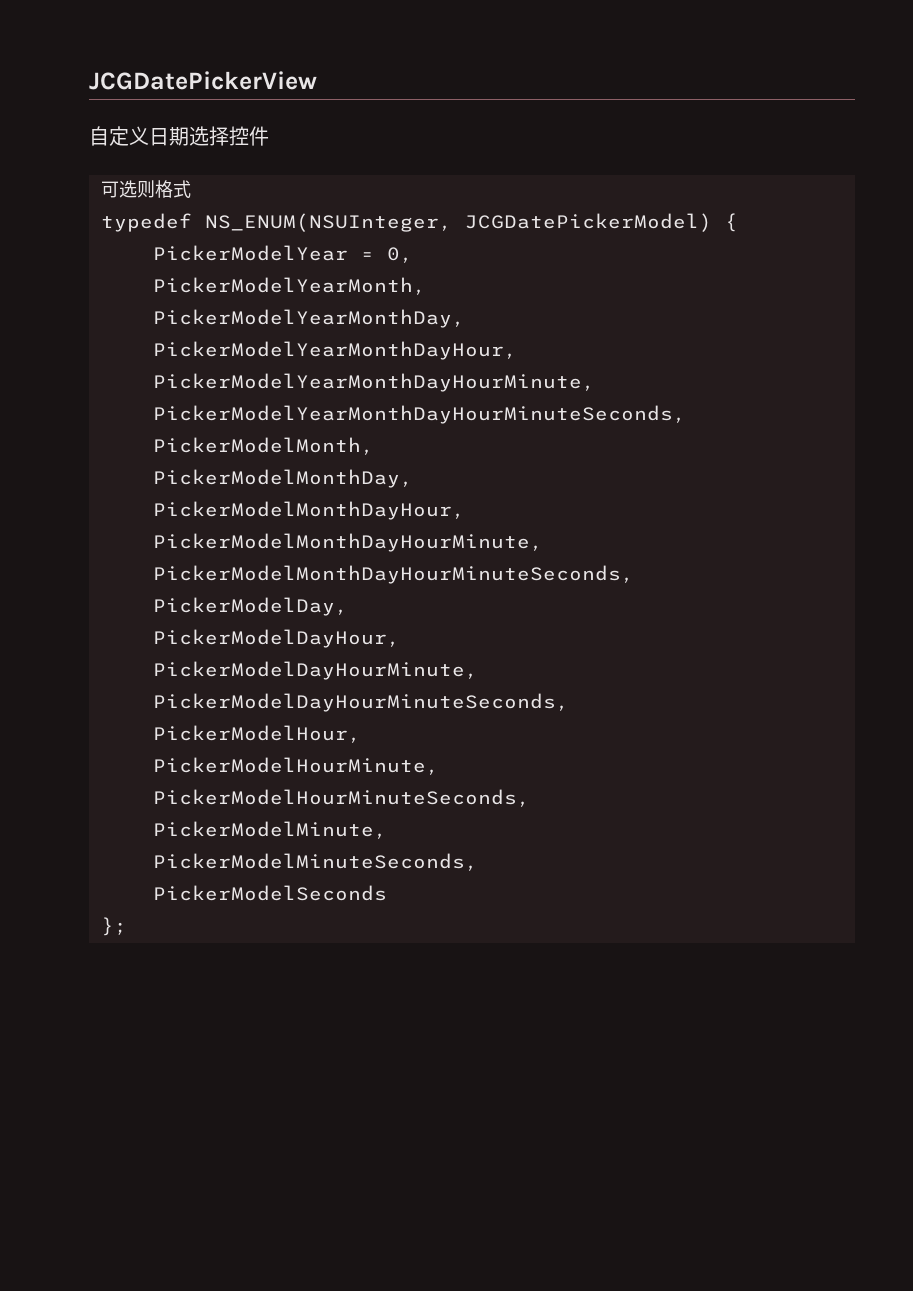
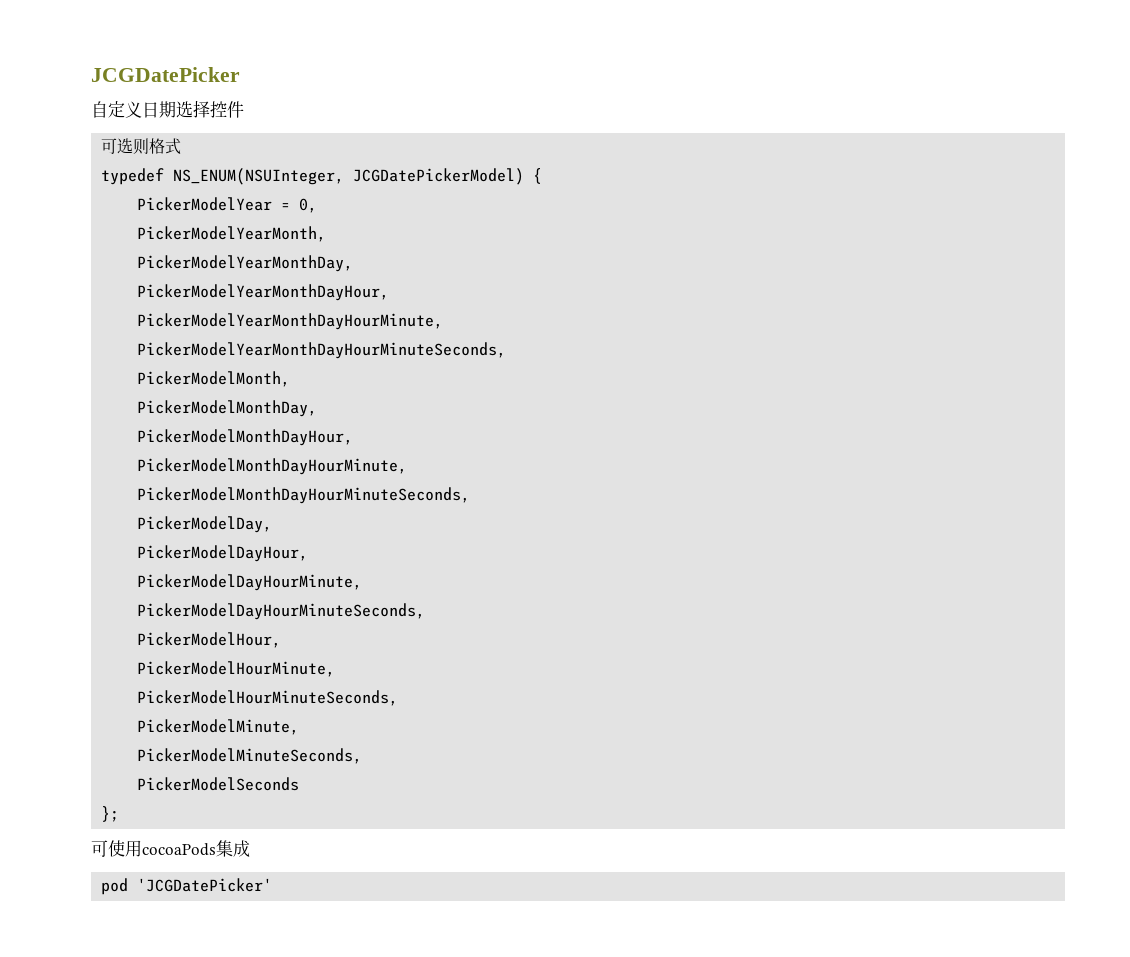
- JCGDatePickerView
+ JCGDatePicker
+ 可使用cocoaPods集成
+ pod 'JCGDatePicker'

